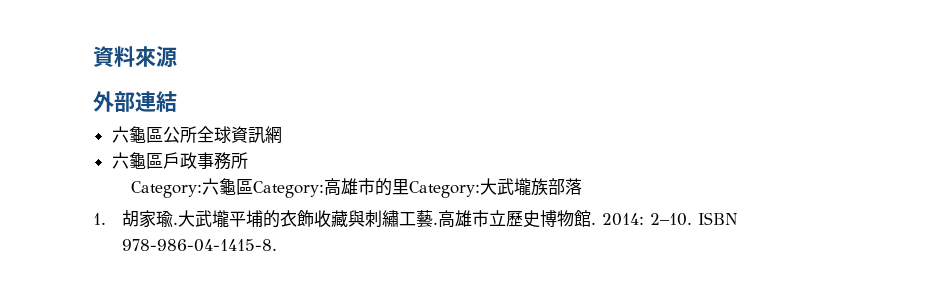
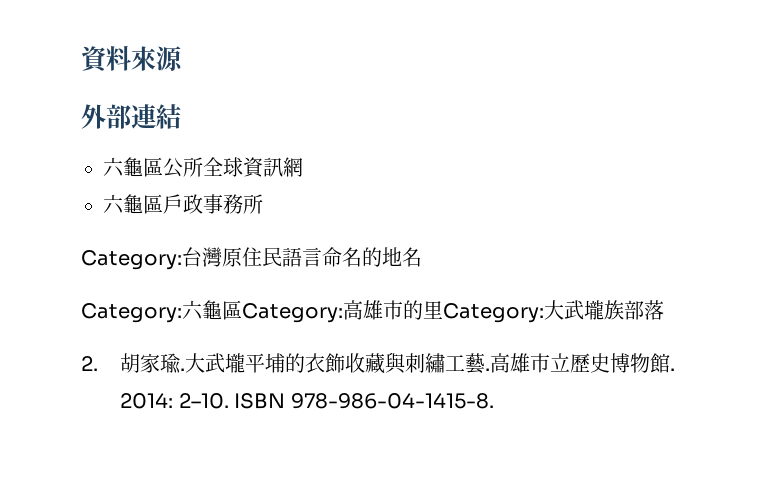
+ Category:台灣原住民語言命名的地名
- 1.胡家瑜.
+ 2.胡家瑜.

